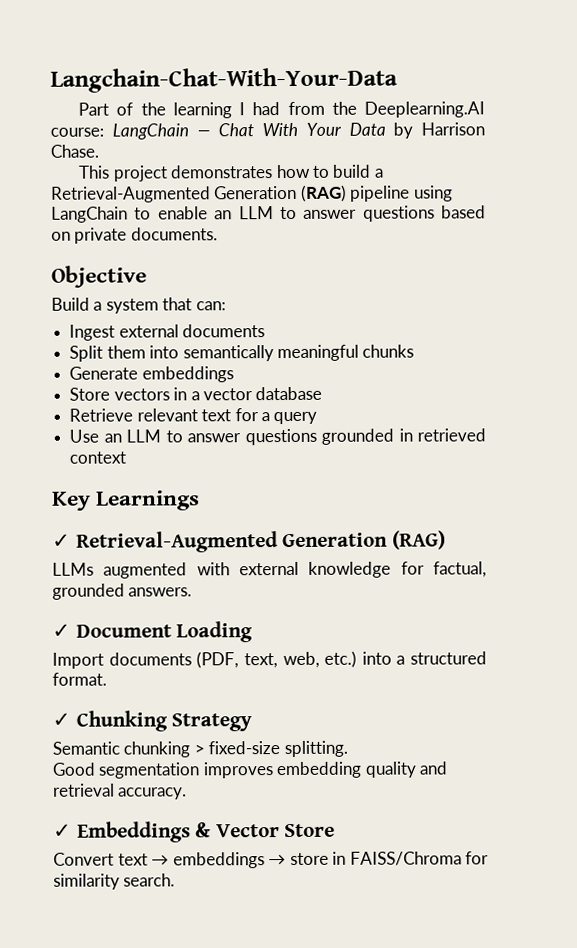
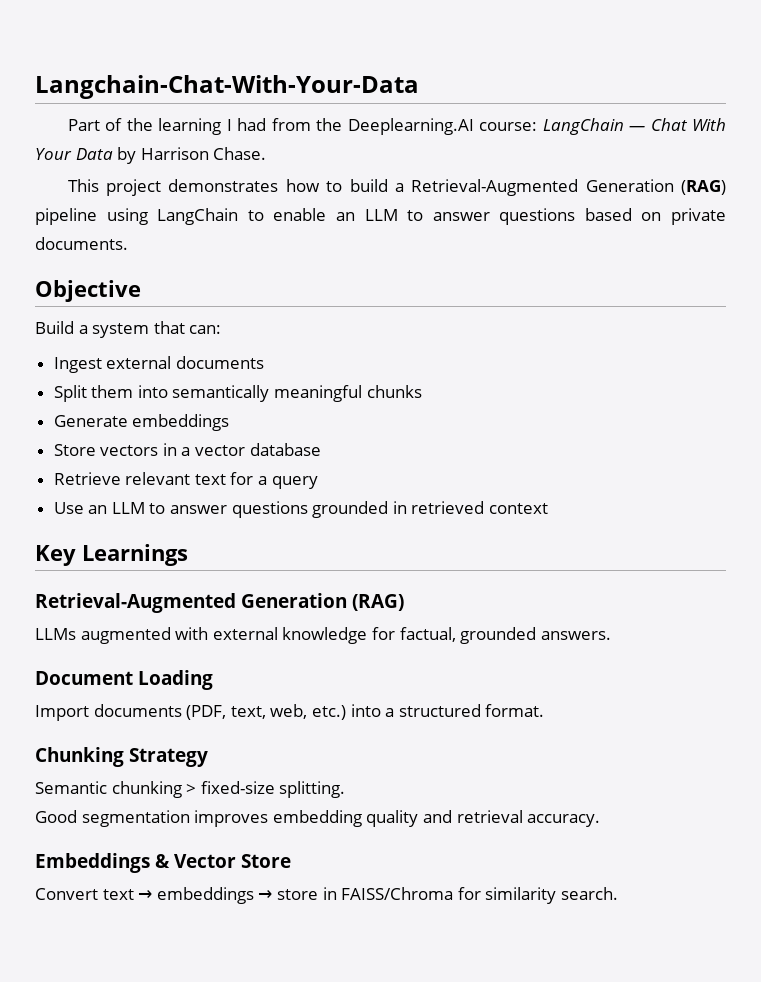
  Key Learnings
- ✓ Retrieval-Augmented Generation (RAG)
+ Retrieval-Augmented Generation (RAG)
- ✓ Document Loading
+ Document Loading
- ✓ Chunking Strategy
+ Chunking Strategy
- ✓ Embeddings & Vector Store
+ Embeddings & Vector Store

